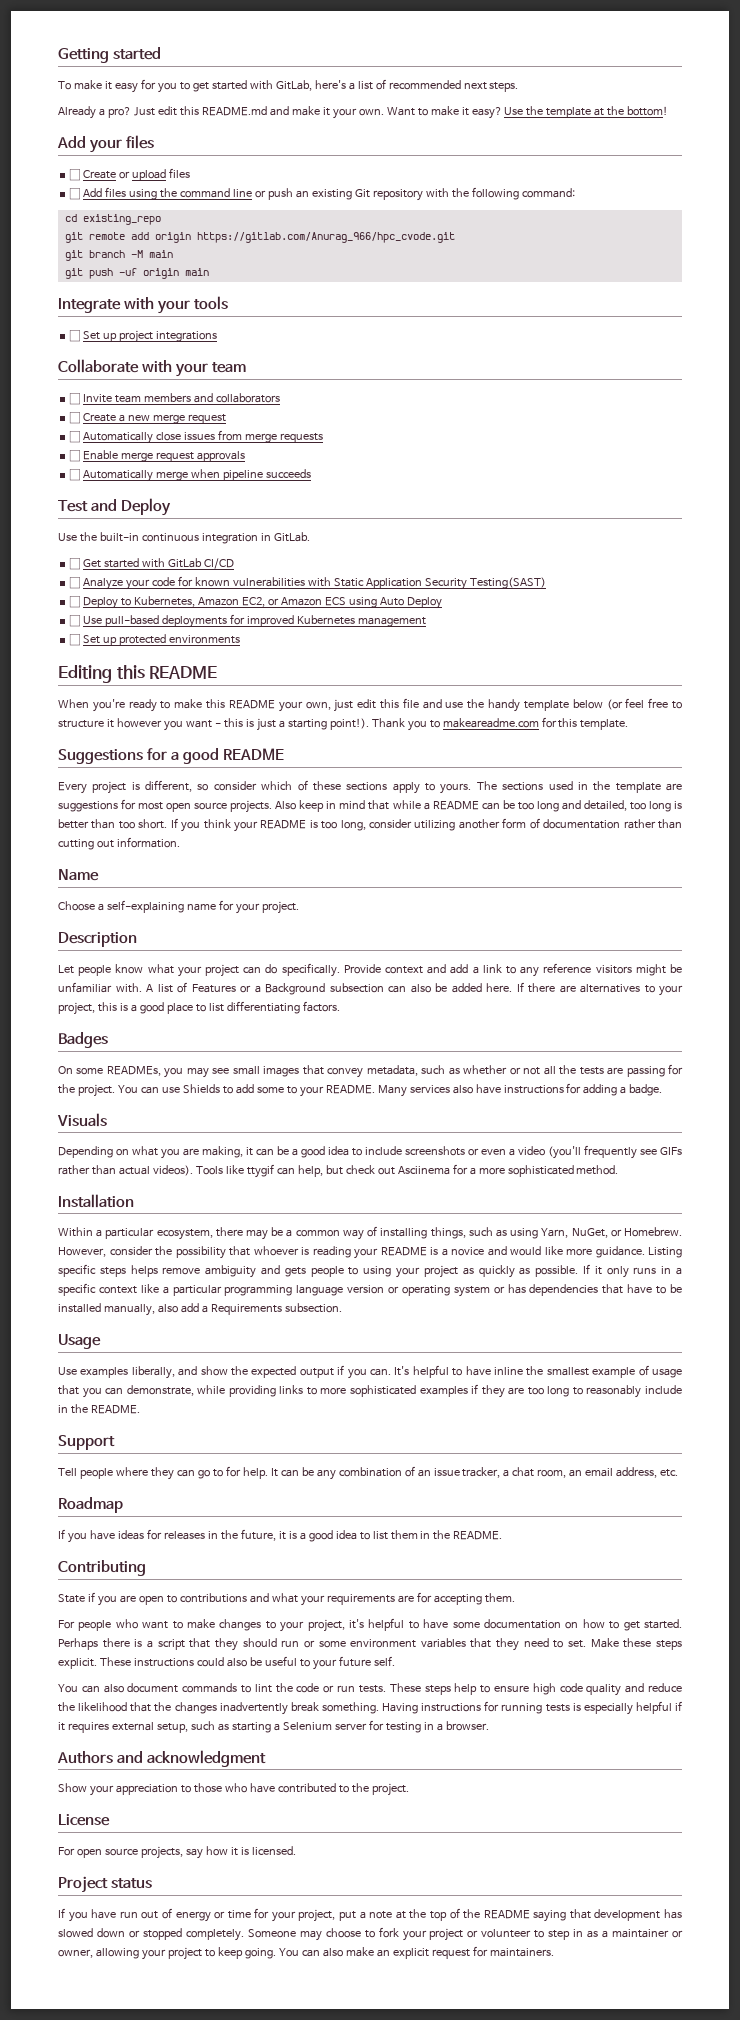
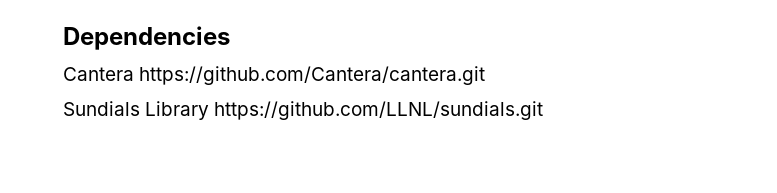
- Getting started
- To make it easy for you to get started with GitLab, here's a list of recommended next steps.
- Already a pro? Just edit this README.md and make it your own. Want to make it easy? Use the template at the bottom!
- Add your files
- ☐ Create or upload files
- ☐ Add files using the command line or push an existing Git repository with the following command:
- cd existing_repo
- git remote add origin https://gitlab.com/Anurag_966/hpc_cvode.git
- git branch -M main
- git push -uf origin main
- Integrate with your tools
- ☐ Set up project integrations
- Collaborate with your team
- ☐ Invite team members and collaborators
- ☐ Create a new merge request
- ☐ Automatically close issues from merge requests
- ☐ Enable merge request approvals
- ☐ Automatically merge when pipeline succeeds
- Test and Deploy
- Use the built-in continuous integration in GitLab.
- ☐ Get started with GitLab CI/CD
- ☐ Analyze your code for known vulnerabilities with Static Application Security Testing(SAST)
- ☐ Deploy to Kubernetes, Amazon EC2, or Amazon ECS using Auto Deploy
- ☐ Use pull-based deployments for improved Kubernetes management
- ☐ Set up protected environments
- Editing this README
- When you're ready to make this README your own, just edit this file and use the handy template below (or feel free to structure it however you want - this is just a starting point!). Thank you to makeareadme.com for this template.
- Suggestions for a good README
- Every project is different, so consider which of these sections apply to yours. The sections used in the template are suggestions for most open source projects. Also keep in mind that while a README can be too long and detailed, too long is better than too short. If you think your README is too long, consider utilizing another form of documentation rather than cutting out information.
- Name
- Choose a self-explaining name for your project.
- Description
- Let people know what your project can do specifically. Provide context and add a link to any reference visitors might be unfamiliar with. A list of Features or a Background subsection can also be added here. If there are alternatives to your project, this is a good place to list differentiating factors.
- Badges
- On some READMEs, you may see small images that convey metadata, such as whether or not all the tests are passing for the project. You can use Shields to add some to your README. Many services also have instructions for adding a badge.
- Visuals
- Depending on what you are making, it can be a good idea to include screenshots or even a video (you'll frequently see GIFs rather than actual videos). Tools like ttygif can help, but check out Asciinema for a more sophisticated method.
- Installation
- Within a particular ecosystem, there may be a common way of installing things, such as using Yarn, NuGet, or Homebrew. However, consider the possibility that whoever is reading your README is a novice and would like more guidance. Listing specific steps helps remove ambiguity and gets people to using your project as quickly as possible. If it only runs in a specific context like a particular programming language version or operating system or has dependencies that have to be installed manually, also add a Requirements subsection.
- Usage
- Use examples liberally, and show the expected output if you can. It's helpful to have inline the smallest example of usage that you can demonstrate, while providing links to more sophisticated examples if they are too long to reasonably include in the README.
- Support
- Tell people where they can go to for help. It can be any combination of an issue tracker, a chat room, an email address, etc.
- Roadmap
- If you have ideas for releases in the future, it is a good idea to list them in the README.
- Contributing
- State if you are open to contributions and what your requirements are for accepting them.
- For people who want to make changes to your project, it's helpful to have some documentation on how to get started. Perhaps there is a script that they should run or some environment variables that they need to set. Make these steps explicit. These instructions could also be useful to your future self.
- You can also document commands to lint the code or run tests. These steps help to ensure high code quality and reduce the likelihood that the changes inadvertently break something. Having instructions for running tests is especially helpful if it requires external setup, such as starting a Selenium server for testing in a browser.
- Authors and acknowledgment
- Show your appreciation to those who have contributed to the project.
- License
- For open source projects, say how it is licensed.
- Project status
- If you have run out of energy or time for your project, put a note at the top of the README saying that development has slowed down or stopped completely. Someone may choose to fork your project or volunteer to step in as a maintainer or owner, allowing your project to keep going. You can also make an explicit request for maintainers.
+ Dependencies
+ Cantera https://github.com/Cantera/cantera.git
+ Sundials Library https://github.com/LLNL/sundials.git

